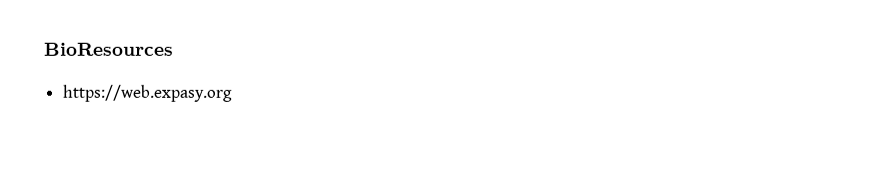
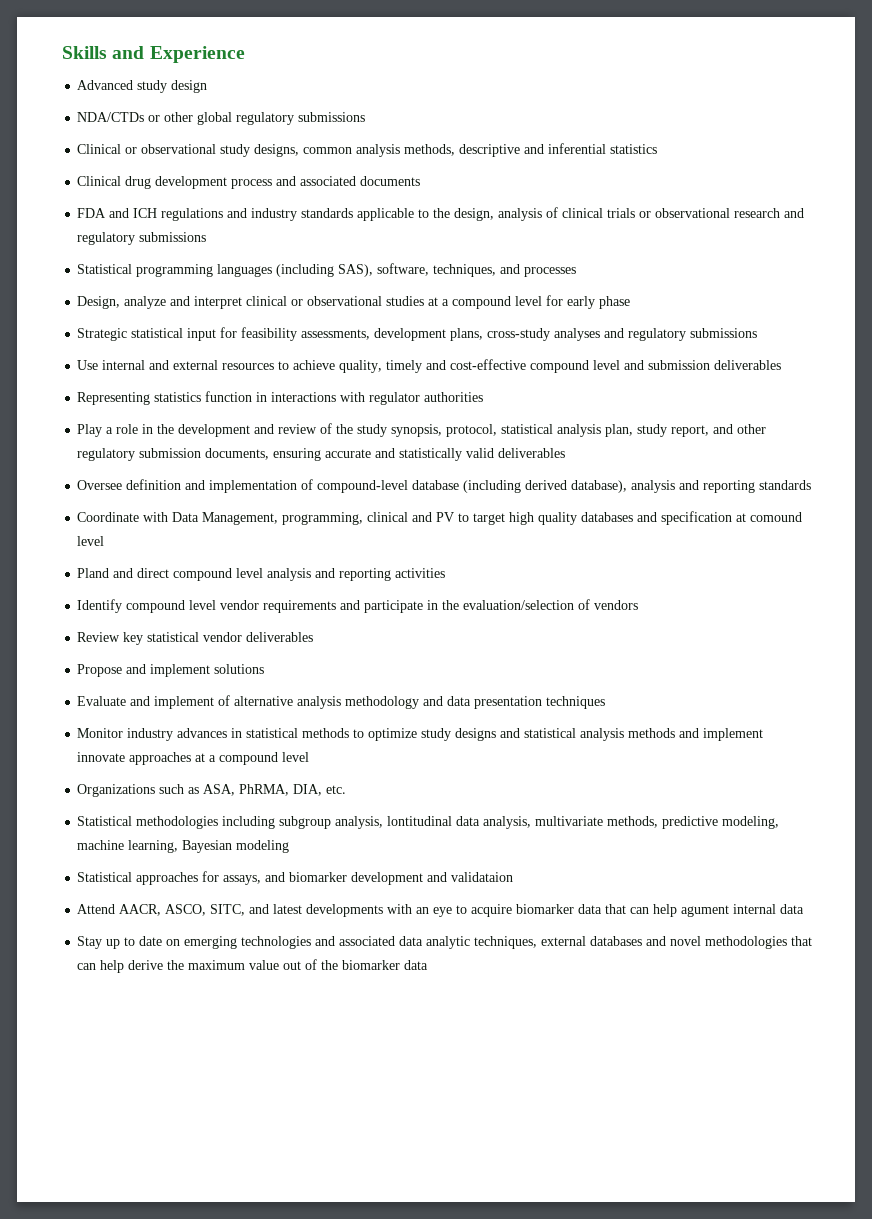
- BioResources
- https://web.expasy.org
+ Skills and Experience
+ Advanced study design
+ NDA/CTDs or other global regulatory submissions
+ Clinical or observational study designs, common analysis methods, descriptive and inferential statistics
+ Clinical drug development process and associated documents
+ FDA and ICH regulations and industry standards applicable to the design, analysis of clinical trials or observational research and regulatory submissions
+ Statistical programming languages (including SAS), software, techniques, and processes
+ Design, analyze and interpret clinical or observational studies at a compound level for early phase
+ Strategic statistical input for feasibility assessments, development plans, cross-study analyses and regulatory submissions
+ Use internal and external resources to achieve quality, timely and cost-effective compound level and submission deliverables
+ Representing statistics function in interactions with regulator authorities
+ Play a role in the development and review of the study synopsis, protocol, statistical analysis plan, study report, and other regulatory submission documents, ensuring accurate and statistically valid deliverables
+ Oversee definition and implementation of compound-level database (including derived database), analysis and reporting standards
+ Coordinate with Data Management, programming, clinical and PV to target high quality databases and specification at comound level
+ Pland and direct compound level analysis and reporting activities
+ Identify compound level vendor requirements and participate in the evaluation/selection of vendors
+ Review key statistical vendor deliverables
+ Propose and implement solutions
+ Evaluate and implement of alternative analysis methodology and data presentation techniques
+ Monitor industry advances in statistical methods to optimize study designs and statistical analysis methods and implement innovate approaches at a compound level
+ Organizations such as ASA, PhRMA, DIA, etc.
+ Statistical methodologies including subgroup analysis, lontitudinal data analysis, multivariate methods, predictive modeling, machine learning, Bayesian modeling
+ Statistical approaches for assays, and biomarker development and validataion
+ Attend AACR, ASCO, SITC, and latest developments with an eye to acquire biomarker data that can help agument internal data
+ Stay up to date on emerging technologies and associated data analytic techniques, external databases and novel methodologies that can help derive the maximum value out of the biomarker data

